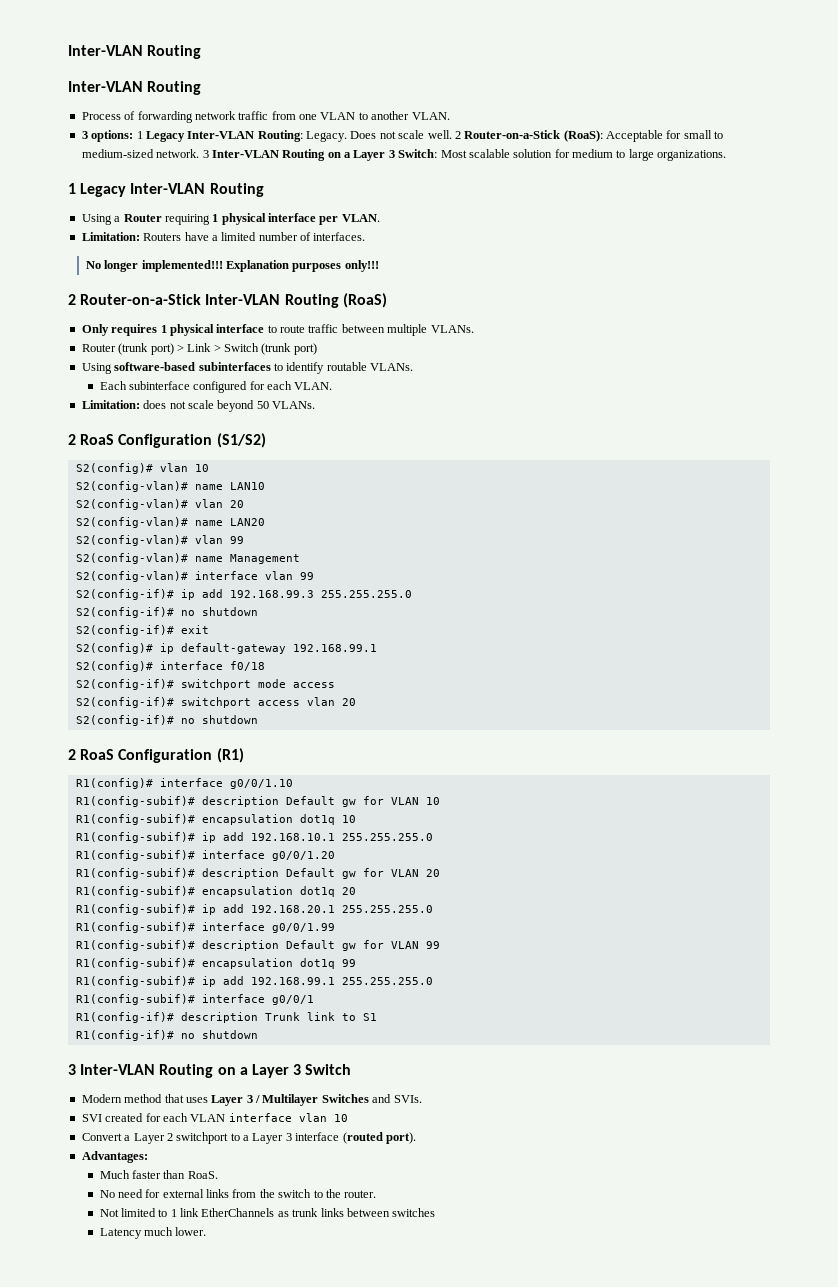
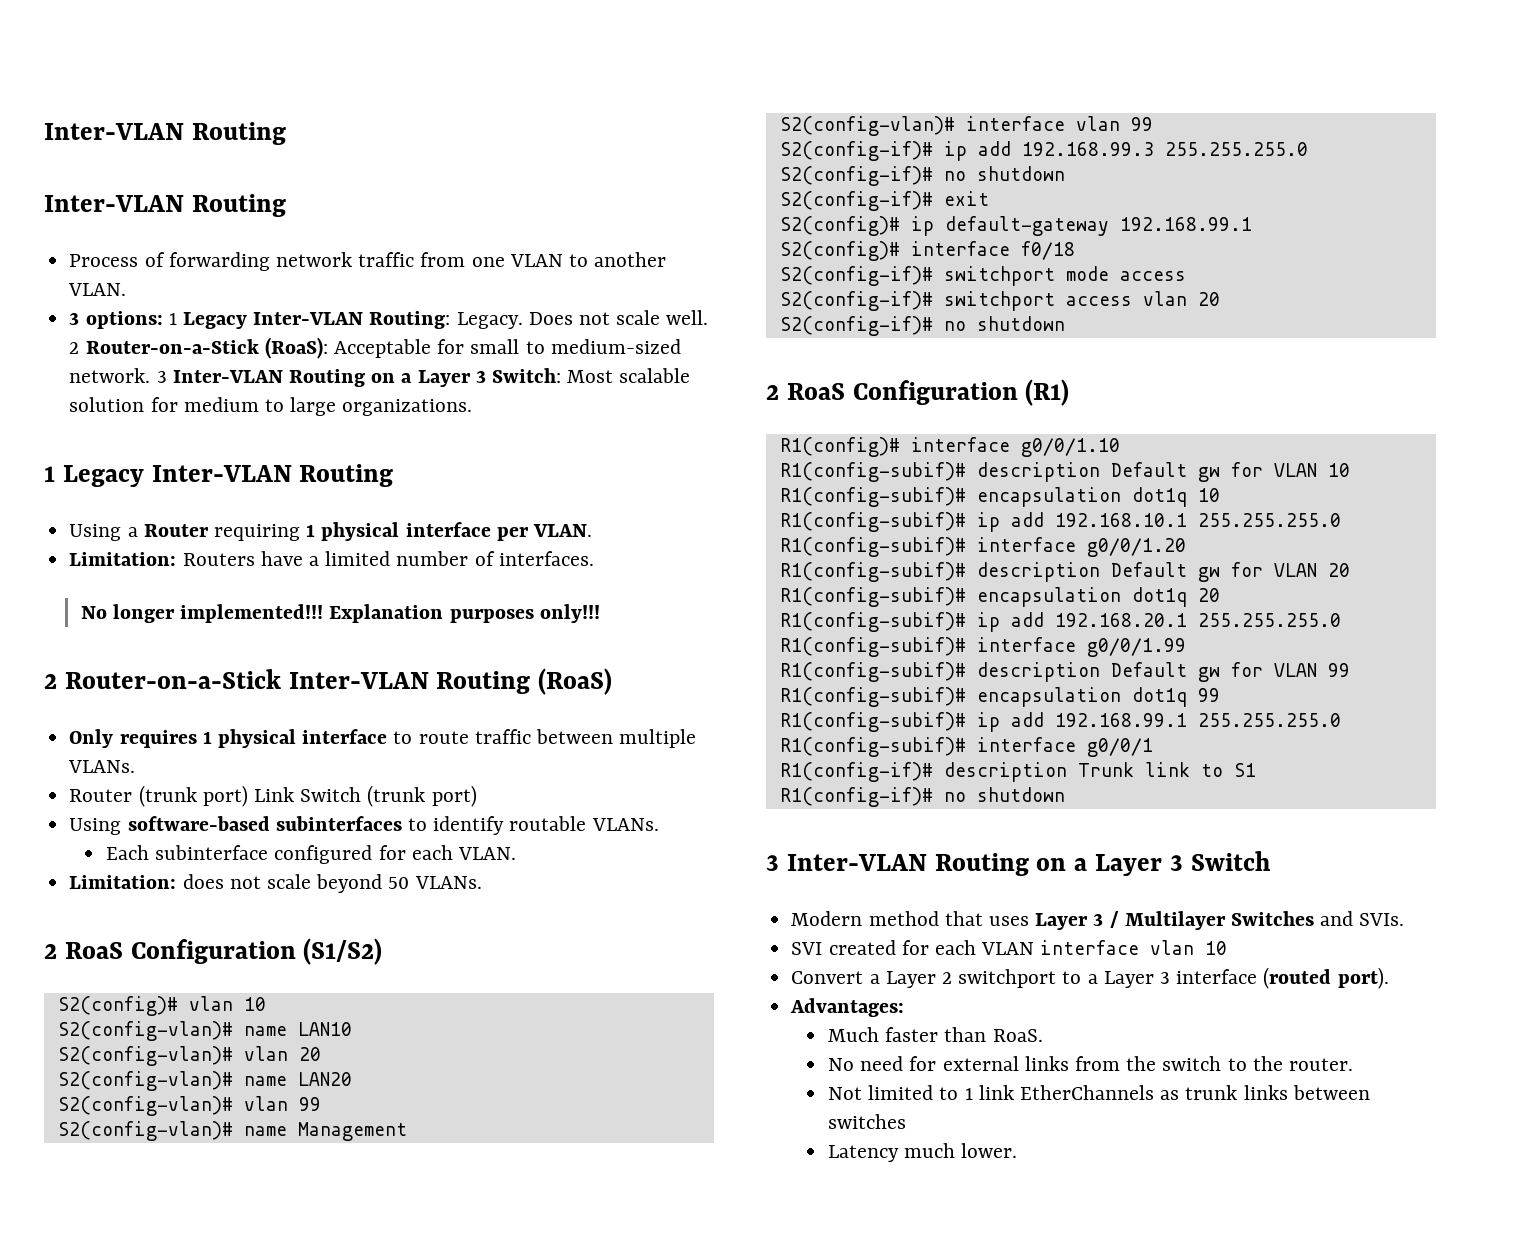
- Router (trunk port) > Link > Switch (trunk port)
+ Router (trunk port) Link Switch (trunk port)

